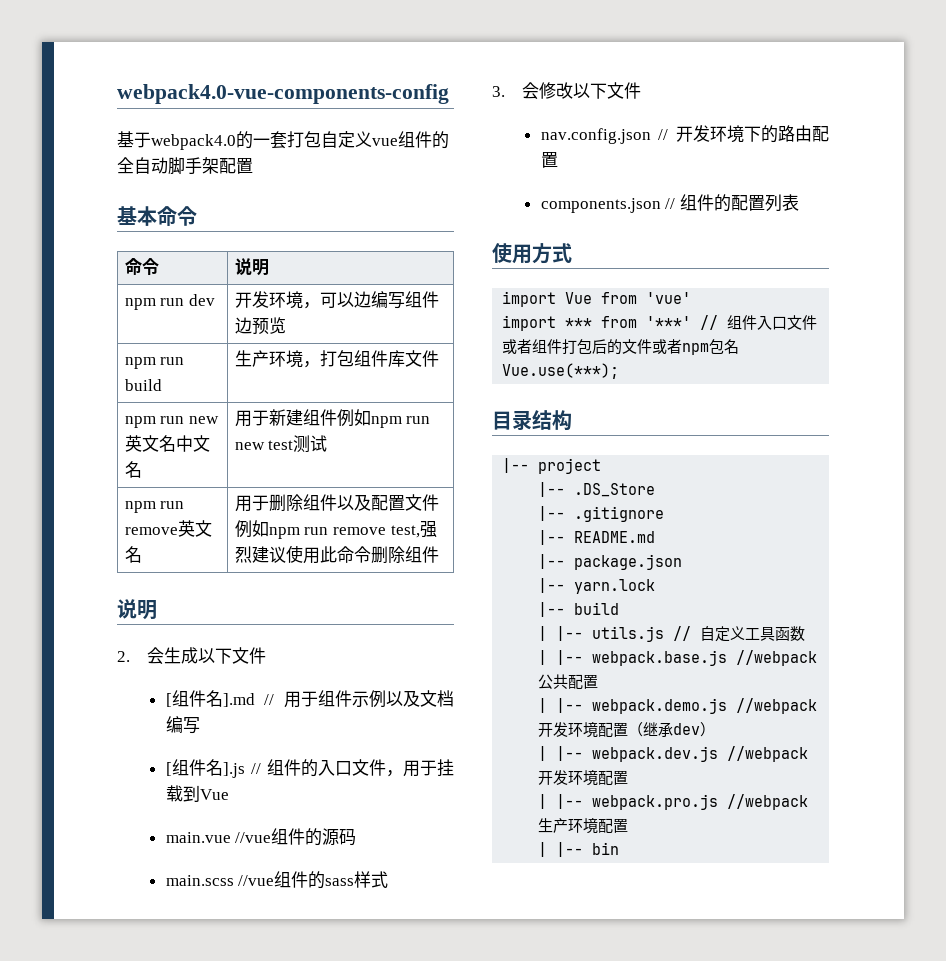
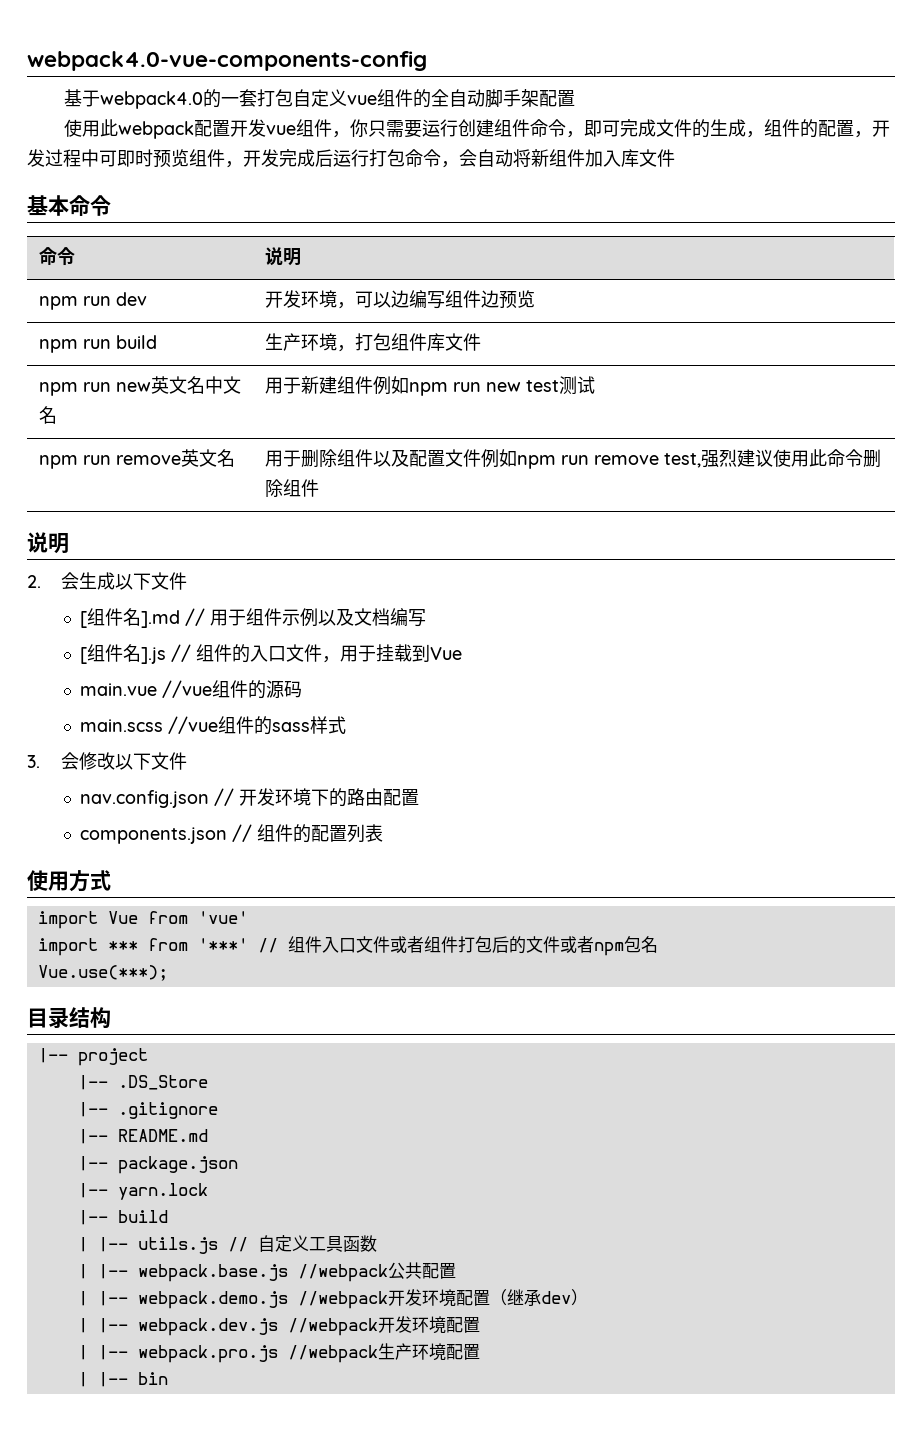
+ 使用此webpack配置开发vue组件，你只需要运行创建组件命令，即可完成文件的生成，组件的配置，开发过程中可即时预览组件，开发完成后运行打包命令，会自动将新组件加入库文件

